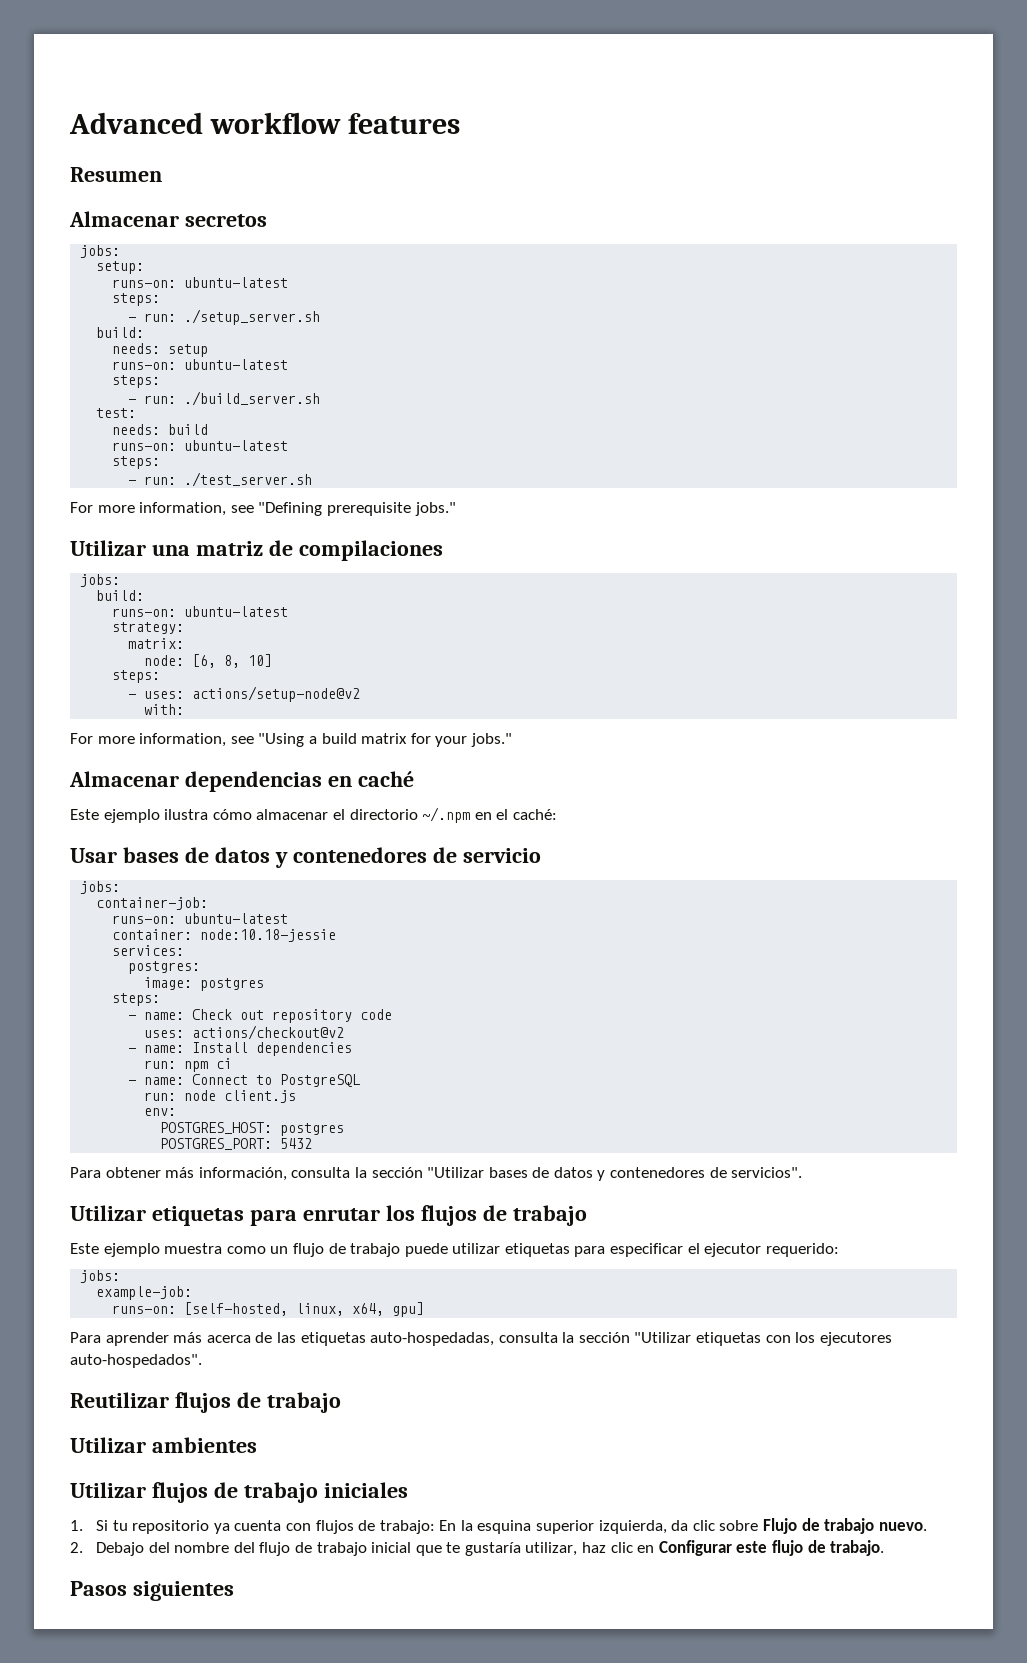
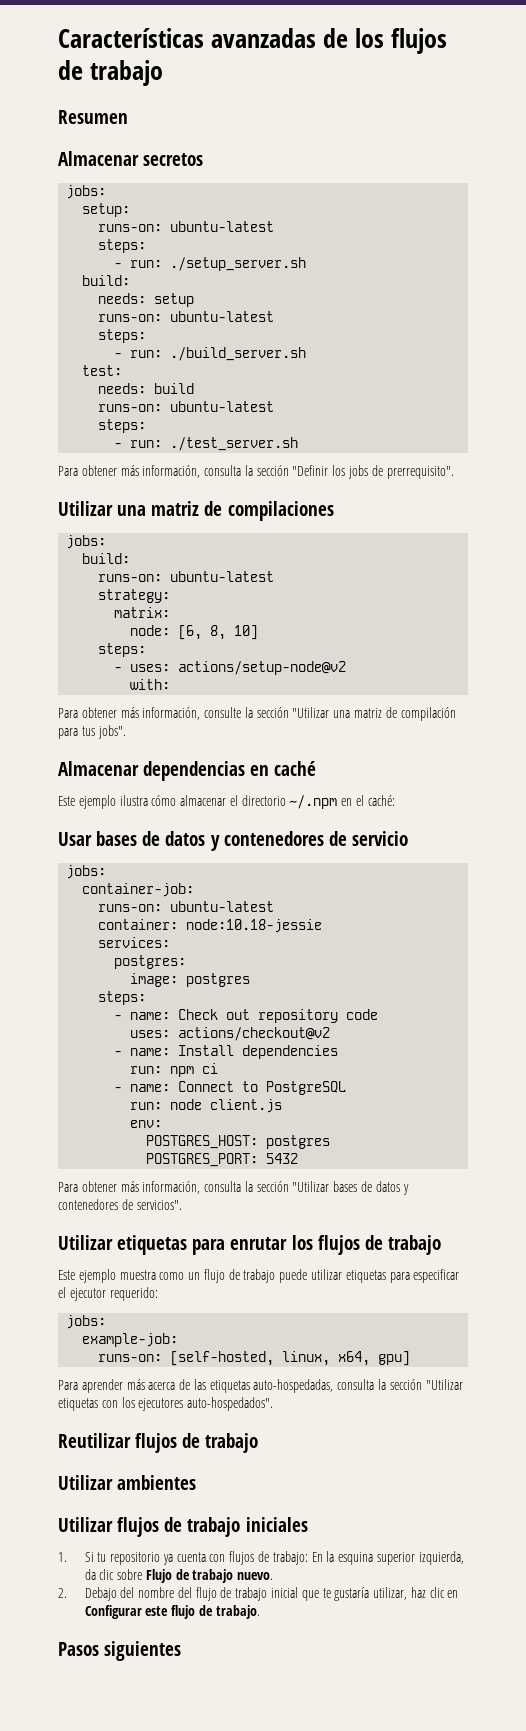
- Advanced workflow features
+ Características avanzadas de los flujos de trabajo
- For more information, see "Defining prerequisite jobs."
+ Para obtener más información, consulta la sección "Definir los jobs de prerrequisito".
- For more information, see "Using a build matrix for your jobs."
+ Para obtener más información, consulte la sección "Utilizar una matriz de compilación para tus jobs".

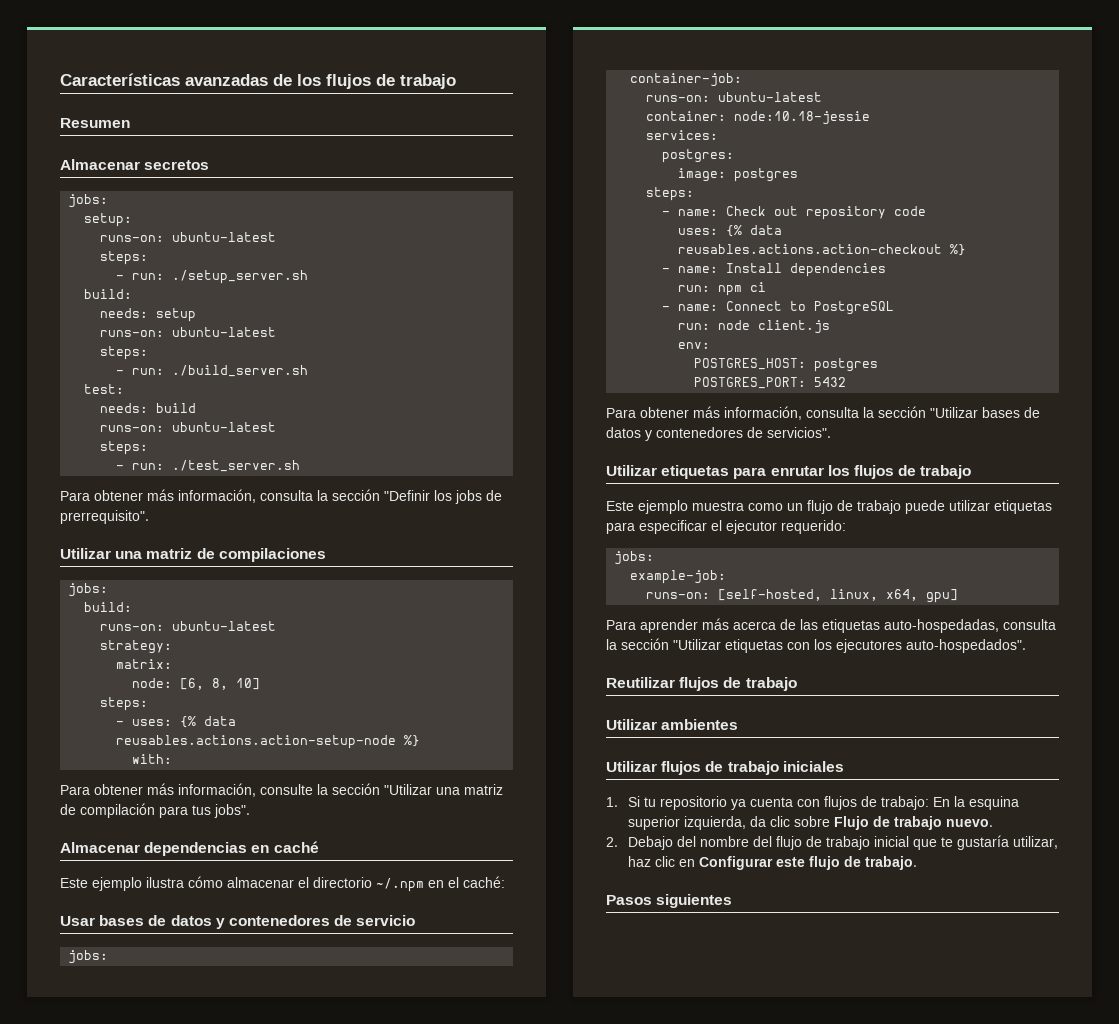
- - uses: actions/setup-node@v2
+ - uses: {% data reusables.actions.action-setup-node %}
- uses: actions/checkout@v2
+ uses: {% data reusables.actions.action-checkout %}

